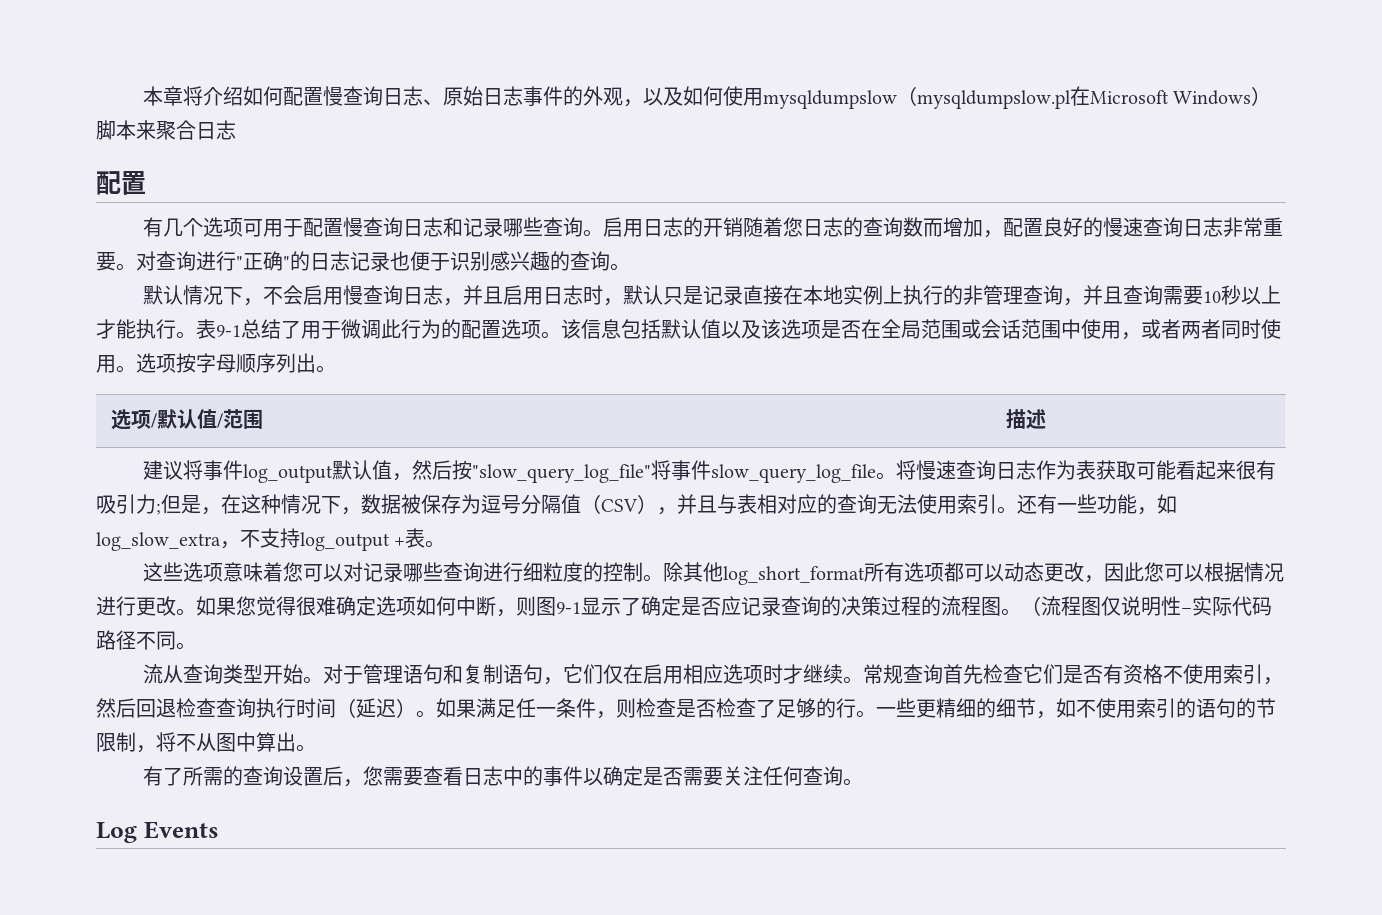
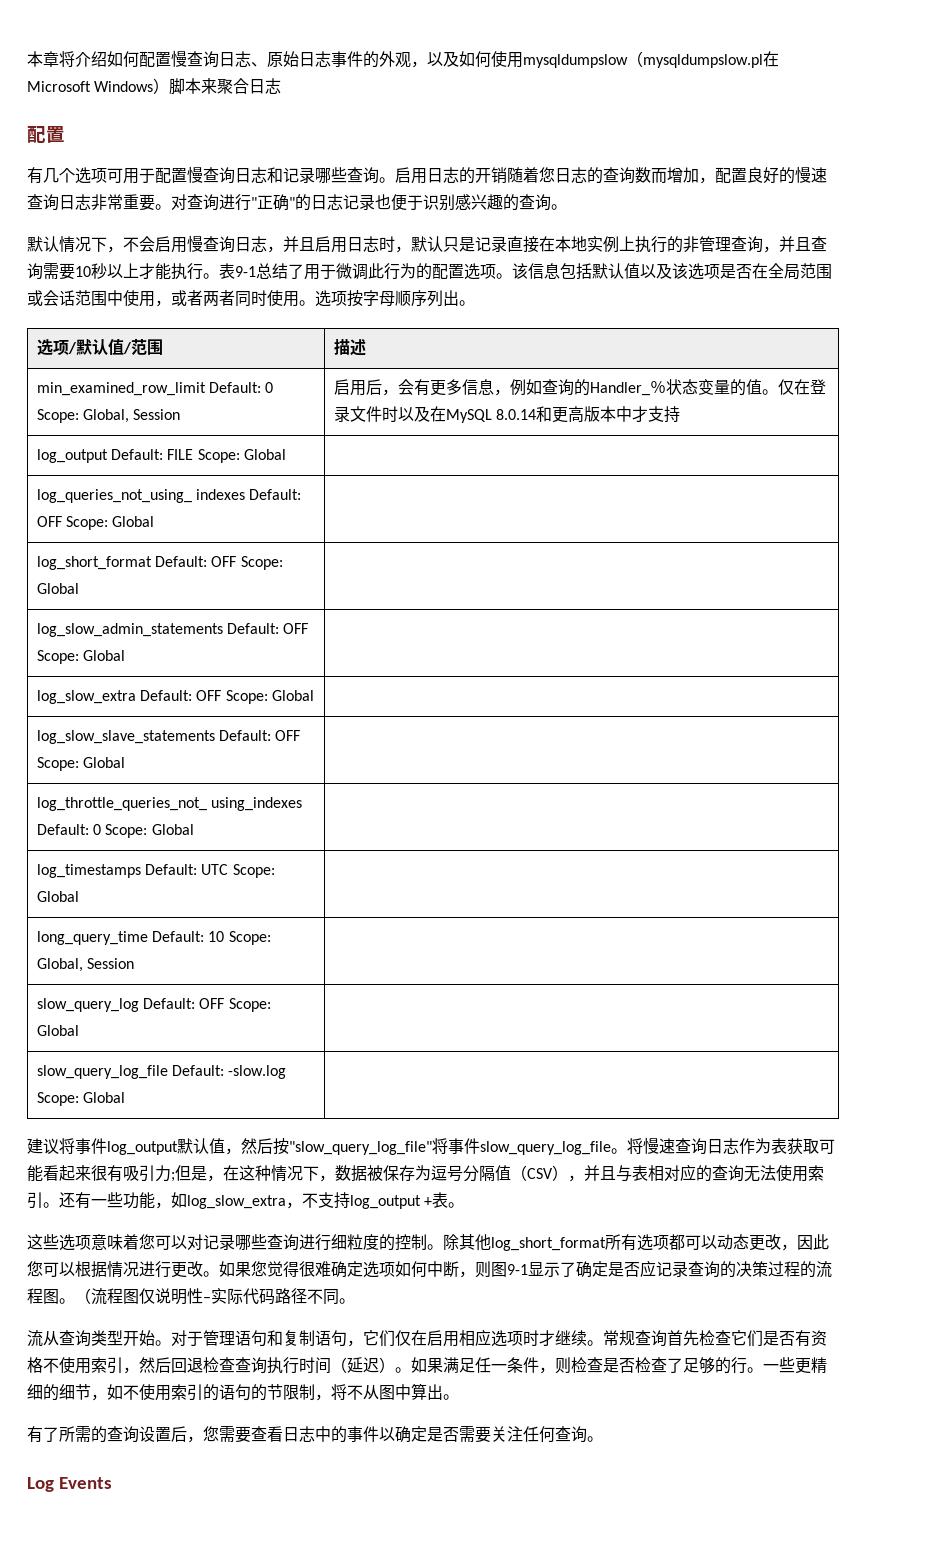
+ min_examined_row_limit Default: 0 Scope: Global, Session | 启用后，会有更多信息，例如查询的Handler_％状态变量的值。仅在登录文件时以及在MySQL 8.0.14和更高版本中才支持
+ log_output Default: FILE Scope: Global |
+ log_queries_not_using_ indexes Default: OFF Scope: Global |
+ log_short_format Default: OFF Scope: Global |
+ log_slow_admin_statements Default: OFF Scope: Global |
+ log_slow_extra Default: OFF Scope: Global |
+ log_slow_slave_statements Default: OFF Scope: Global |
+ log_throttle_queries_not_ using_indexes Default: 0 Scope: Global |
+ log_timestamps Default: UTC Scope: Global |
+ long_query_time Default: 10 Scope: Global, Session |
+ slow_query_log Default: OFF Scope: Global |
+ slow_query_log_file Default: -slow.log Scope: Global |

